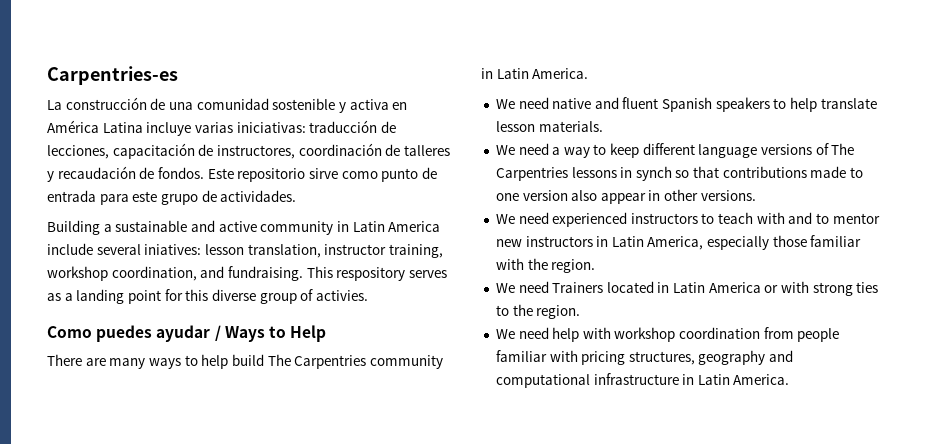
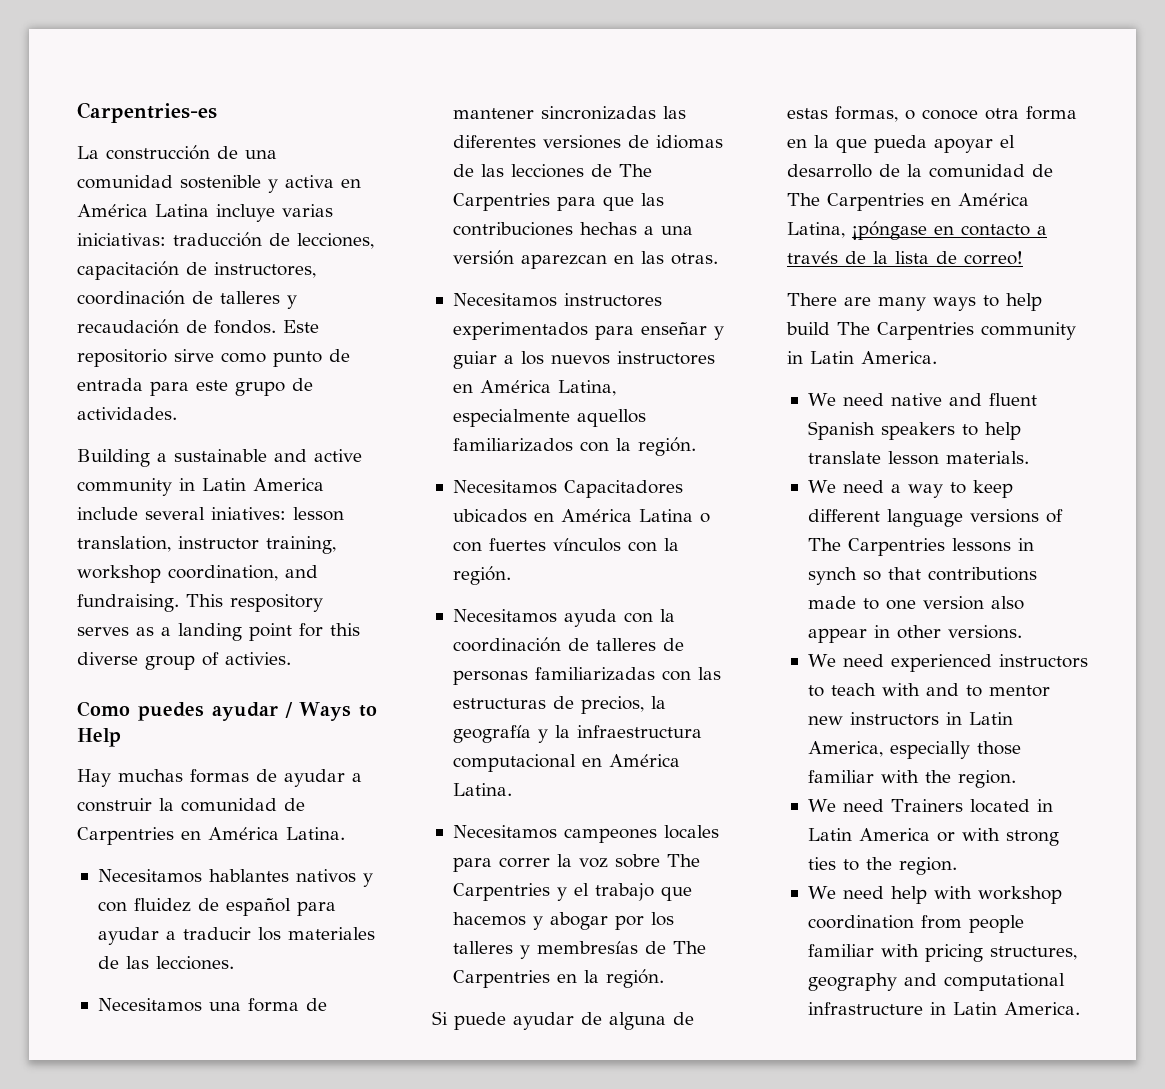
+ Hay muchas formas de ayudar a construir la comunidad de Carpentries en América Latina.
+ Necesitamos hablantes nativos y con fluidez de español para ayudar a traducir los materiales de las lecciones.
+ Necesitamos una forma de mantener sincronizadas las diferentes versiones de idiomas de las lecciones de The Carpentries para que las contribuciones hechas a una versión aparezcan en las otras.
+ Necesitamos instructores experimentados para enseñar y guiar a los nuevos instructores en América Latina, especialmente aquellos familiarizados con la región.
+ Necesitamos Capacitadores ubicados en América Latina o con fuertes vínculos con la región.
+ Necesitamos ayuda con la coordinación de talleres de personas familiarizadas con las estructuras de precios, la geografía y la infraestructura computacional en América Latina.
+ Necesitamos campeones locales para correr la voz sobre The Carpentries y el trabajo que hacemos y abogar por los talleres y membresías de The Carpentries en la región.
+ Si puede ayudar de alguna de estas formas, o conoce otra forma en la que pueda apoyar el desarrollo de la comunidad de The Carpentries en América Latina, ¡póngase en contacto a través de la lista de correo!

